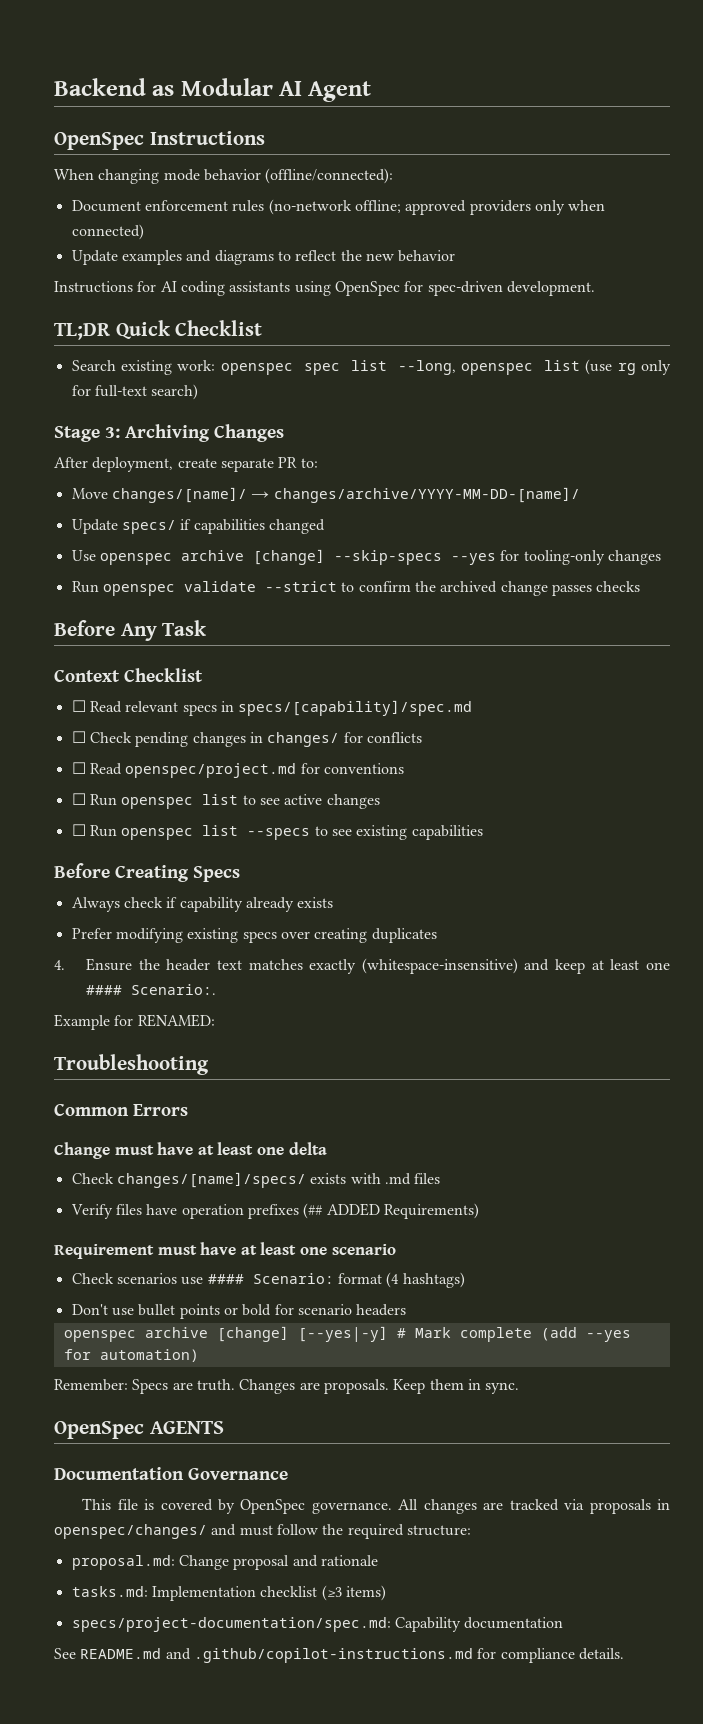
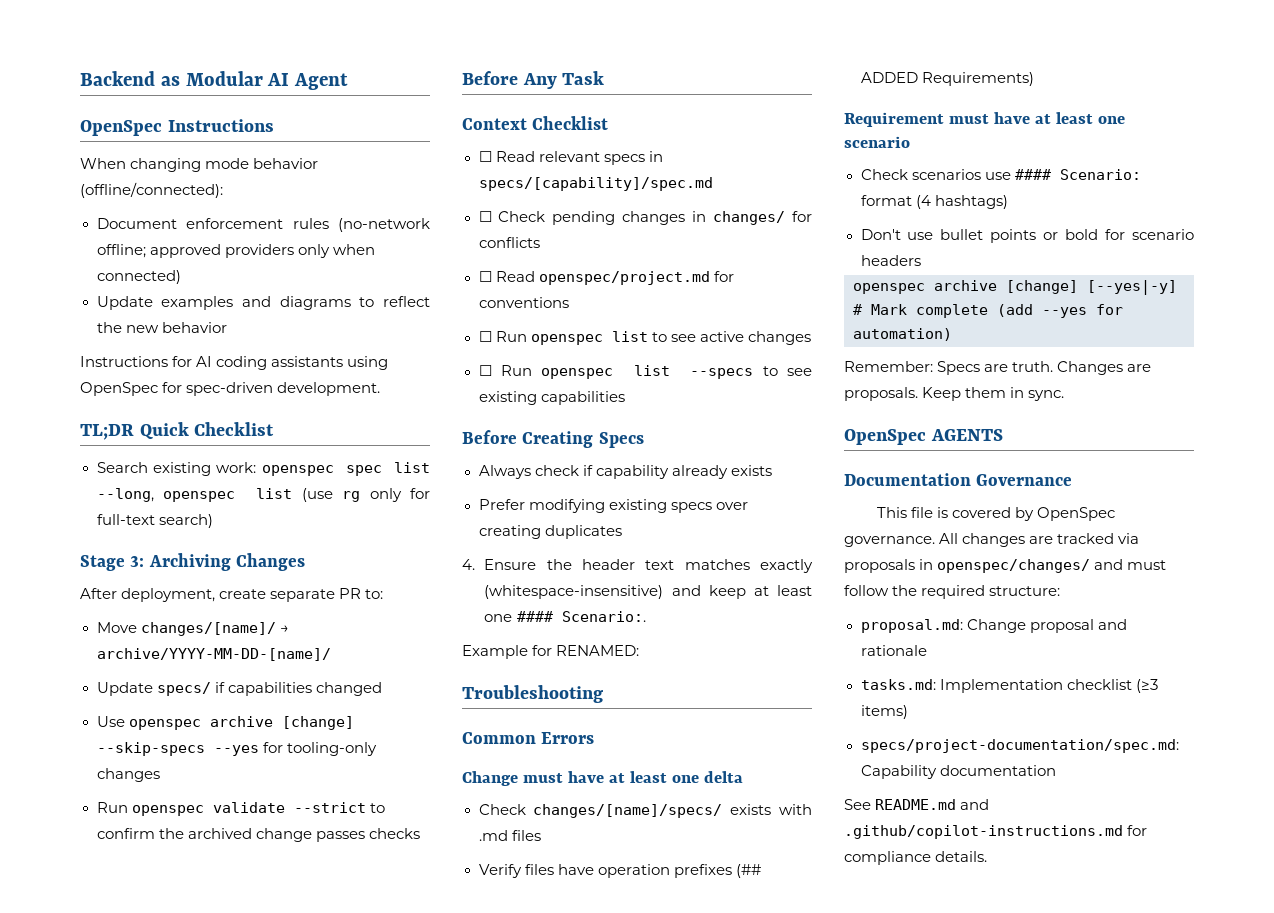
- Move changes/[name]/ → changes/archive/YYYY-MM-DD-[name]/
+ Move changes/[name]/ → archive/YYYY-MM-DD-[name]/

